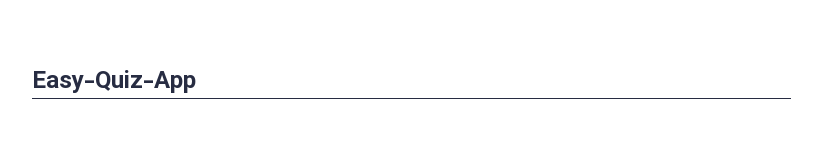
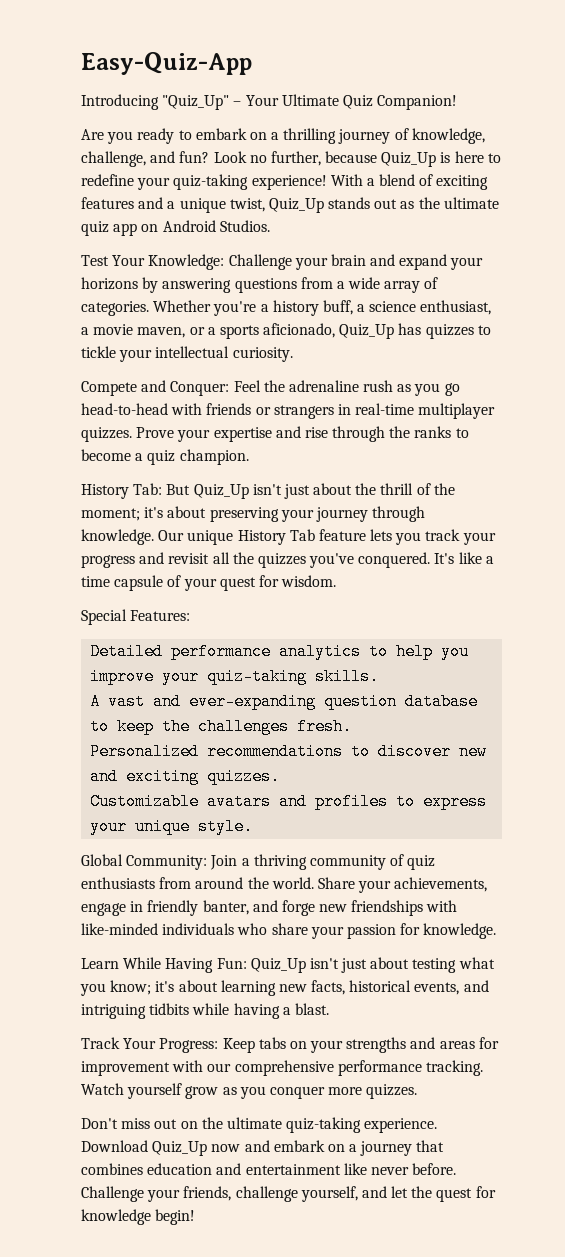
+ Introducing "Quiz_Up" – Your Ultimate Quiz Companion!
+ Are you ready to embark on a thrilling journey of knowledge, challenge, and fun? Look no further, because Quiz_Up is here to redefine your quiz-taking experience! With a blend of exciting features and a unique twist, Quiz_Up stands out as the ultimate quiz app on Android Studios.
+ Test Your Knowledge: Challenge your brain and expand your horizons by answering questions from a wide array of categories. Whether you're a history buff, a science enthusiast, a movie maven, or a sports aficionado, Quiz_Up has quizzes to tickle your intellectual curiosity.
+ Compete and Conquer: Feel the adrenaline rush as you go head-to-head with friends or strangers in real-time multiplayer quizzes. Prove your expertise and rise through the ranks to become a quiz champion.
+ History Tab: But Quiz_Up isn't just about the thrill of the moment; it's about preserving your journey through knowledge. Our unique History Tab feature lets you track your progress and revisit all the quizzes you've conquered. It's like a time capsule of your quest for wisdom.
+ Special Features:
+ Detailed performance analytics to help you improve your quiz-taking skills.
+ A vast and ever-expanding question database to keep the challenges fresh.
+ Personalized recommendations to discover new and exciting quizzes.
+ Customizable avatars and profiles to express your unique style.
+ Global Community: Join a thriving community of quiz enthusiasts from around the world. Share your achievements, engage in friendly banter, and forge new friendships with like-minded individuals who share your passion for knowledge.
+ Learn While Having Fun: Quiz_Up isn't just about testing what you know; it's about learning new facts, historical events, and intriguing tidbits while having a blast.
+ Track Your Progress: Keep tabs on your strengths and areas for improvement with our comprehensive performance tracking. Watch yourself grow as you conquer more quizzes.
+ Don't miss out on the ultimate quiz-taking experience. Download Quiz_Up now and embark on a journey that combines education and entertainment like never before. Challenge your friends, challenge yourself, and let the quest for knowledge begin!

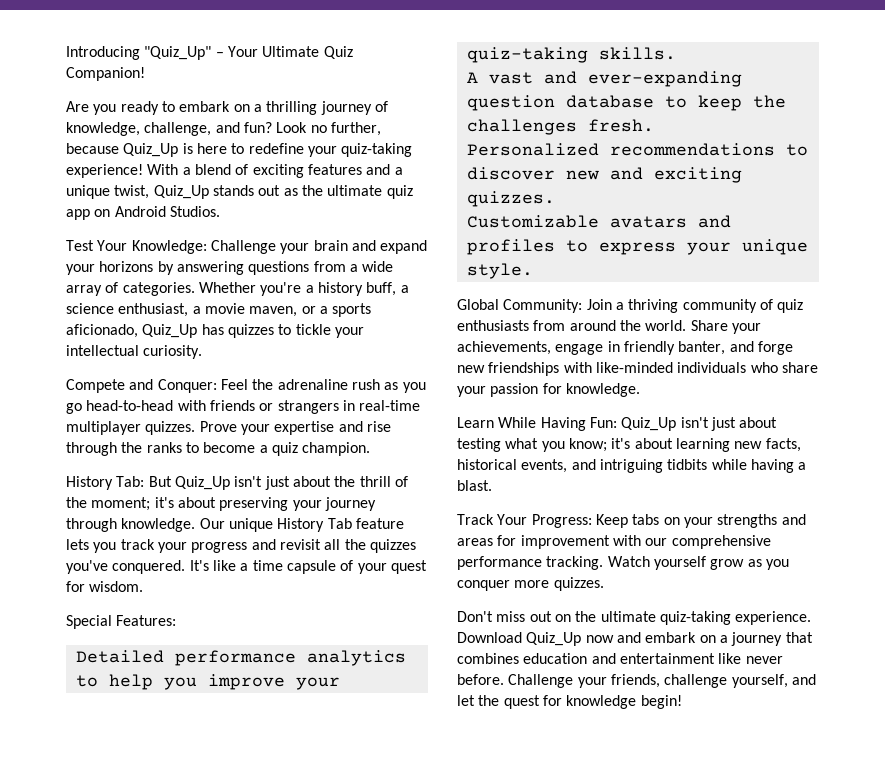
- Easy-Quiz-App

